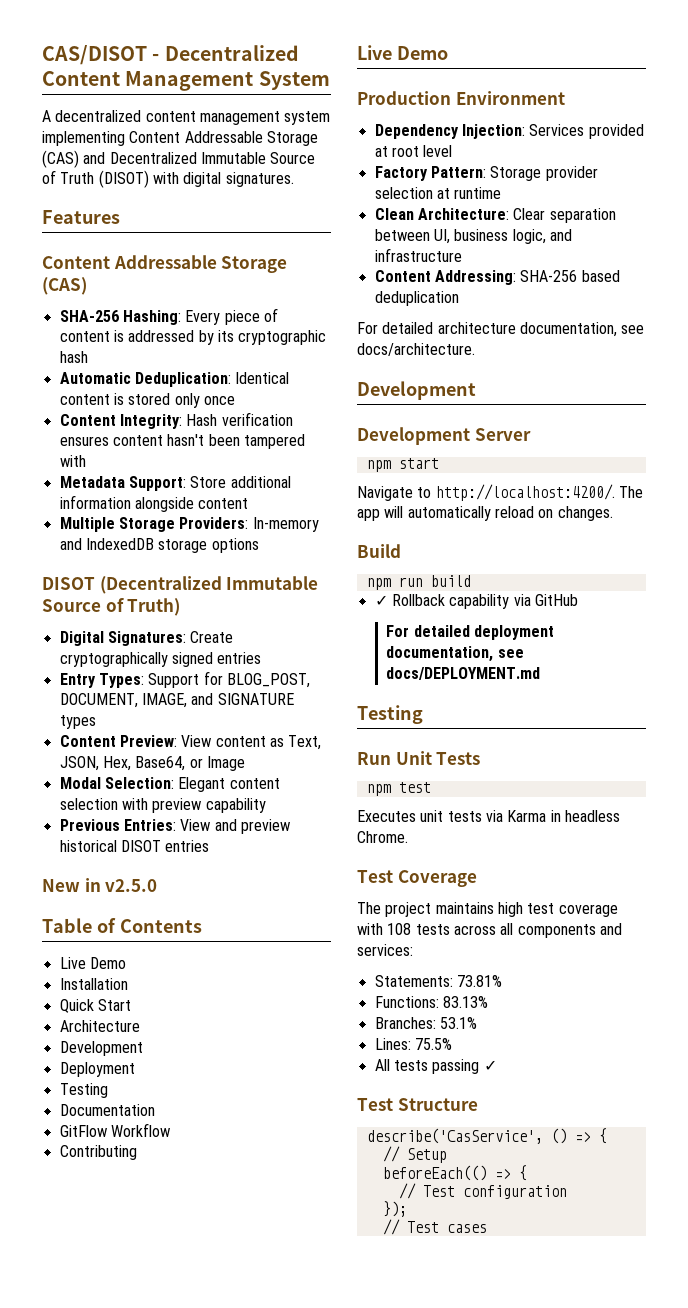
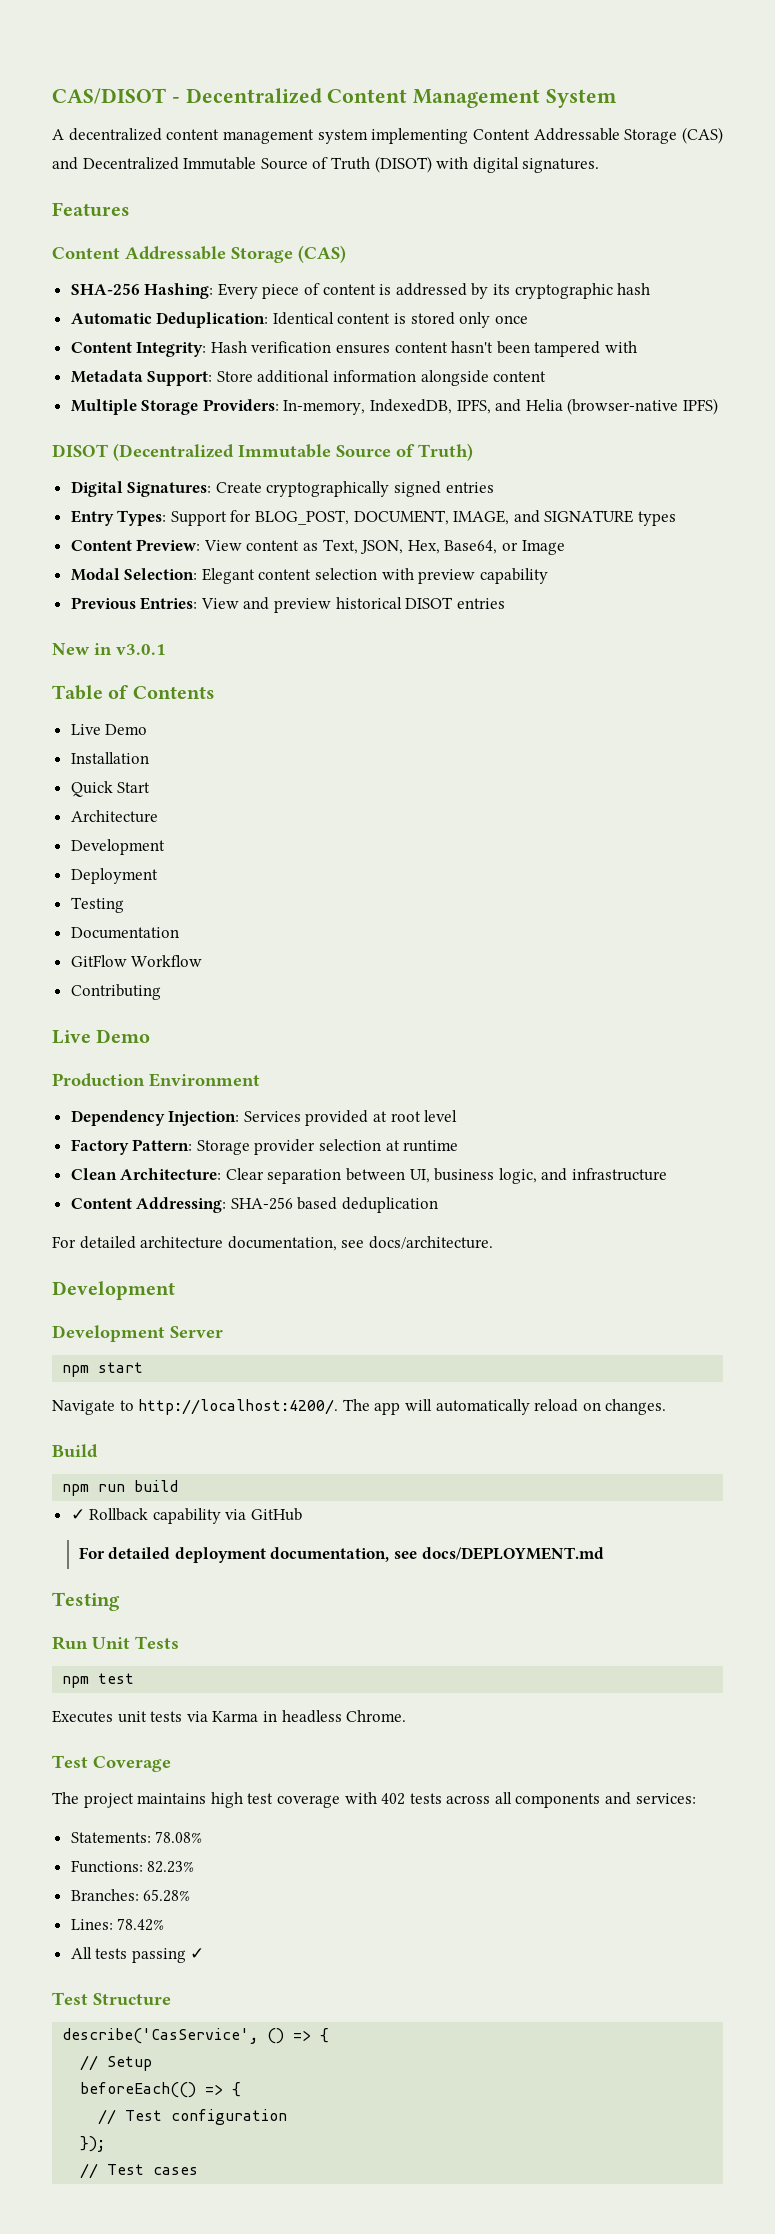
- Multiple Storage Providers: In-memory and IndexedDB storage options
+ Multiple Storage Providers: In-memory, IndexedDB, IPFS, and Helia (browser-native IPFS)
- New in v2.5.0
+ New in v3.0.1
- The project maintains high test coverage with 108 tests across all components and services:
+ The project maintains high test coverage with 402 tests across all components and services:
- Statements: 73.81%
+ Statements: 78.08%
- Functions: 83.13%
+ Functions: 82.23%
- Branches: 53.1%
+ Branches: 65.28%
- Lines: 75.5%
+ Lines: 78.42%

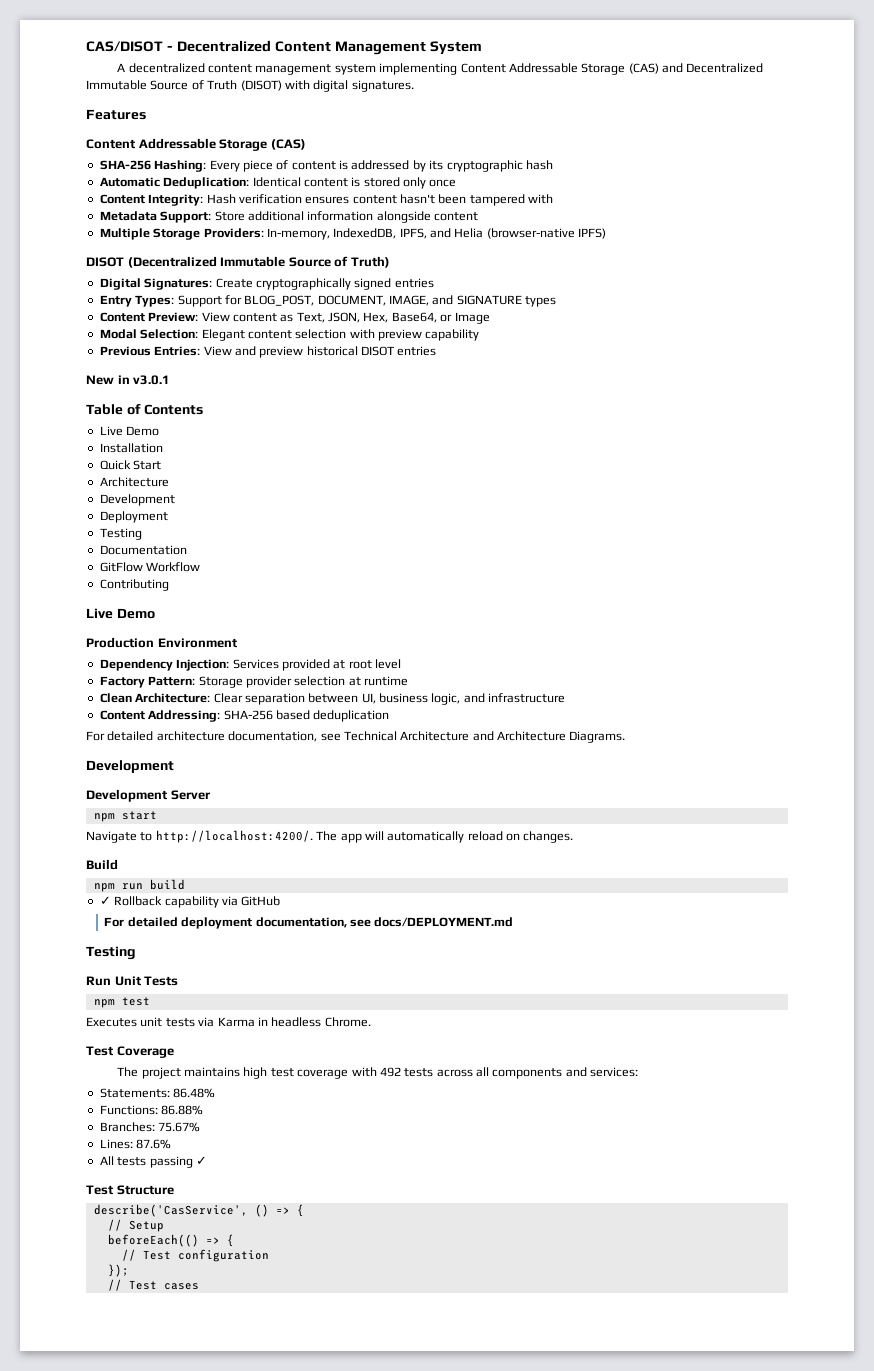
- For detailed architecture documentation, see docs/architecture.
+ For detailed architecture documentation, see Technical Architecture and Architecture Diagrams.
- The project maintains high test coverage with 402 tests across all components and services:
+ The project maintains high test coverage with 492 tests across all components and services:
- Statements: 78.08%
+ Statements: 86.48%
- Functions: 82.23%
+ Functions: 86.88%
- Branches: 65.28%
+ Branches: 75.67%
- Lines: 78.42%
+ Lines: 87.6%

